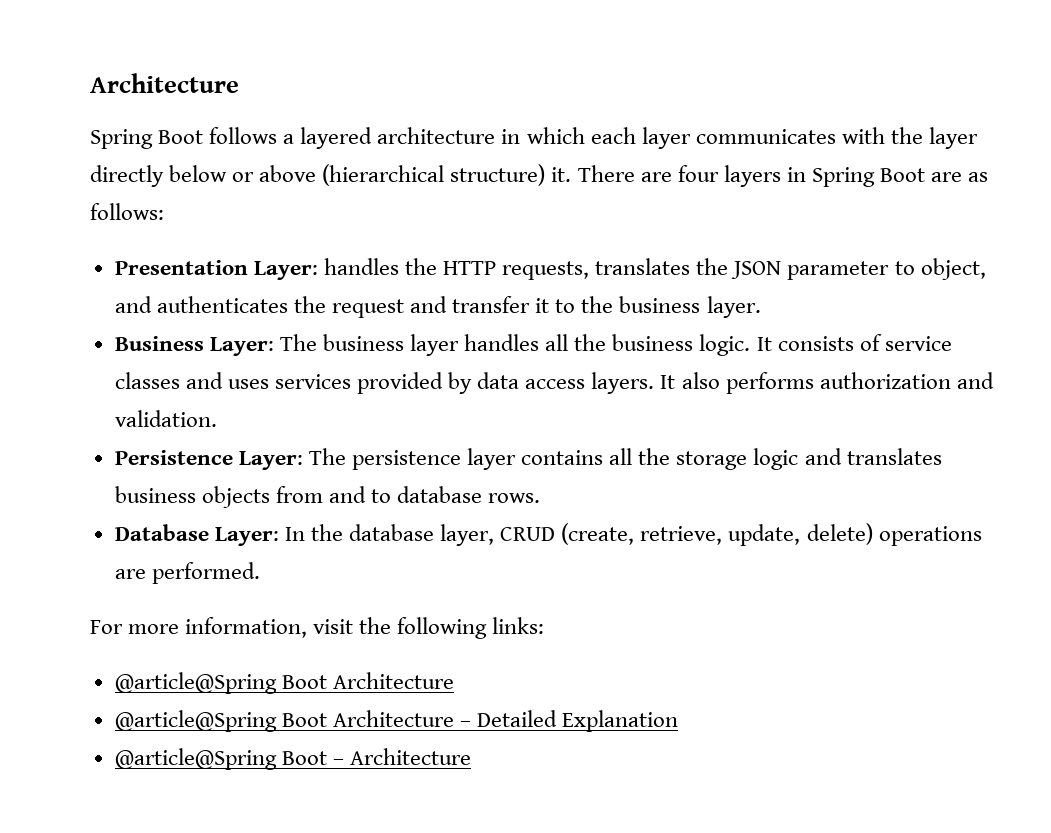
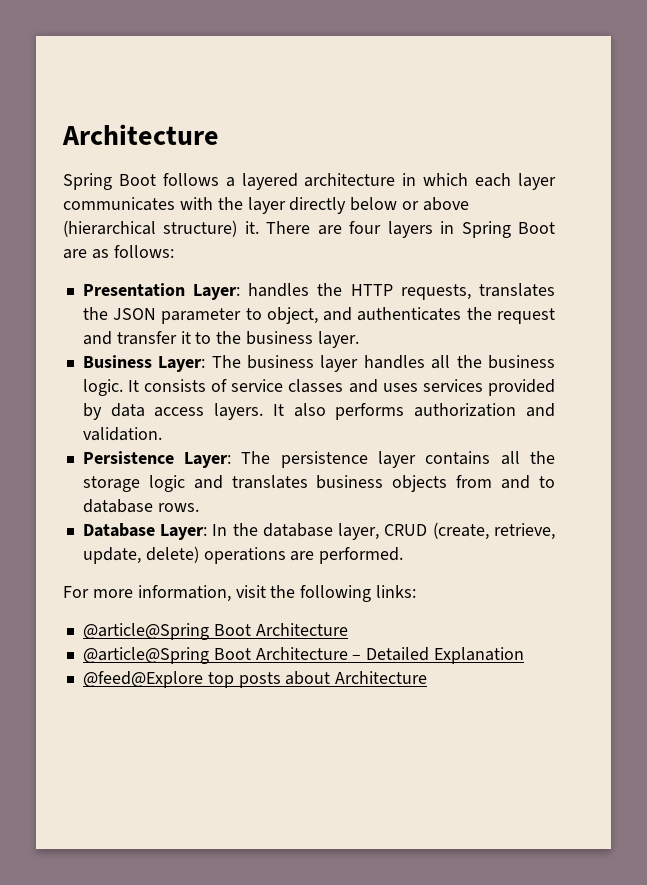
- @article@Spring Boot – Architecture
+ @feed@Explore top posts about Architecture

